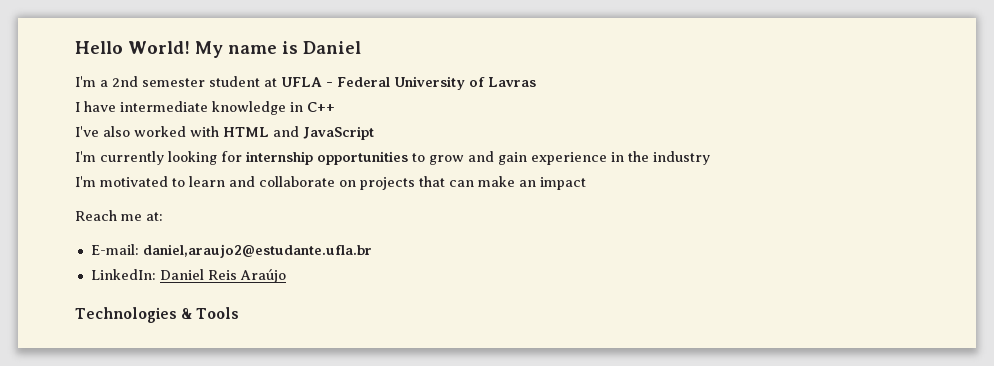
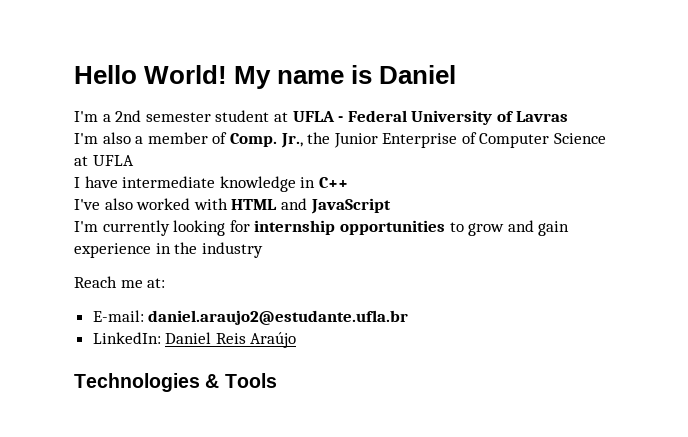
+ I'm also a member of Comp. Jr., the Junior Enterprise of Computer Science at UFLA
- I'm motivated to learn and collaborate on projects that can make an impact
- E-mail: daniel,araujo2@estudante.ufla.br
+ E-mail: daniel.araujo2@estudante.ufla.br

